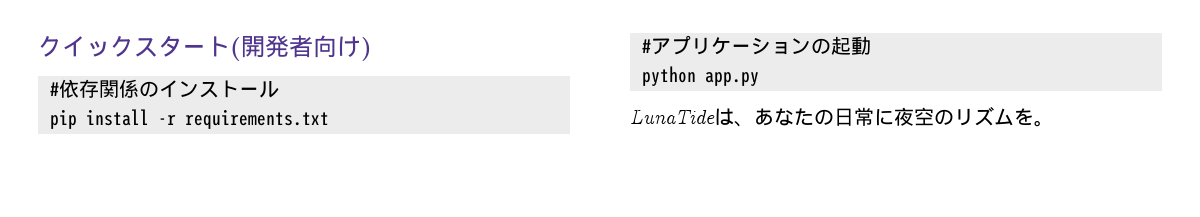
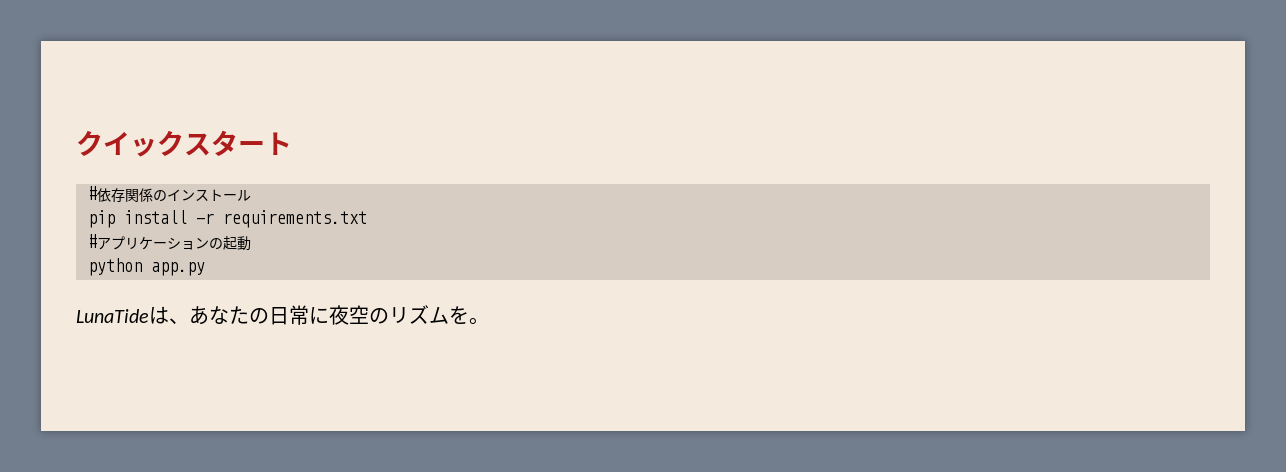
- クイックスタート(開発者向け)
+ クイックスタート

